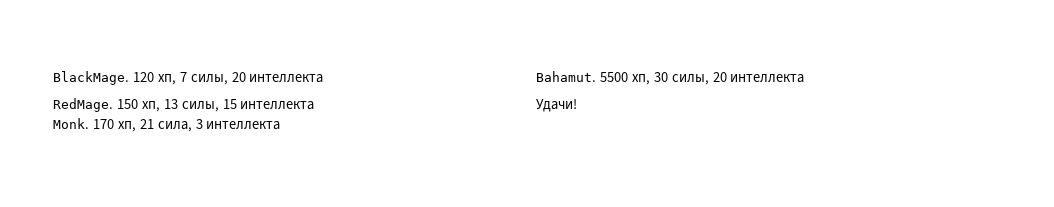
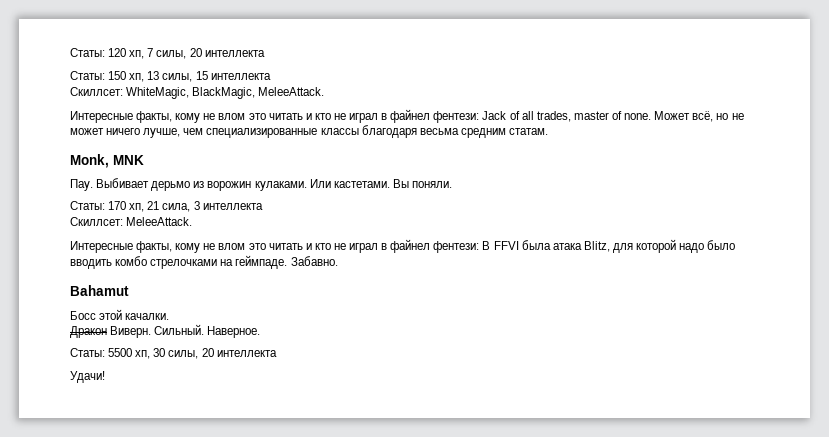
- BlackMage. 120 хп, 7 силы, 20 интеллекта
+ Статы: 120 хп, 7 силы, 20 интеллекта
- RedMage. 150 хп, 13 силы, 15 интеллекта
+ Статы: 150 хп, 13 силы, 15 интеллекта
- Monk. 170 хп, 21 сила, 3 интеллекта
+ Скиллсет: WhiteMagic, BlackMagic, MeleeAttack.
+ Интересные факты, кому не влом это читать и кто не играл в файнел фентези: Jack of all trades, master of none. Может всё, но не может ничего лучше, чем специализированные классы благодаря весьма средним статам.
+ Monk, MNK
+ Пау. Выбивает дерьмо из ворожин кулаками. Или кастетами. Вы поняли.
+ Статы: 170 хп, 21 сила, 3 интеллекта
- Bahamut. 5500 хп, 30 силы, 20 интеллекта
+ Скиллсет: MeleeAttack.
+ Интересные факты, кому не влом это читать и кто не играл в файнел фентези: В FFVI была атака Blitz, для которой надо было вводить комбо стрелочками на геймпаде. Забавно.
+ Bahamut
+ Босс этой качалки.
+ Дракон Виверн. Сильный. Наверное.
+ Статы: 5500 хп, 30 силы, 20 интеллекта

